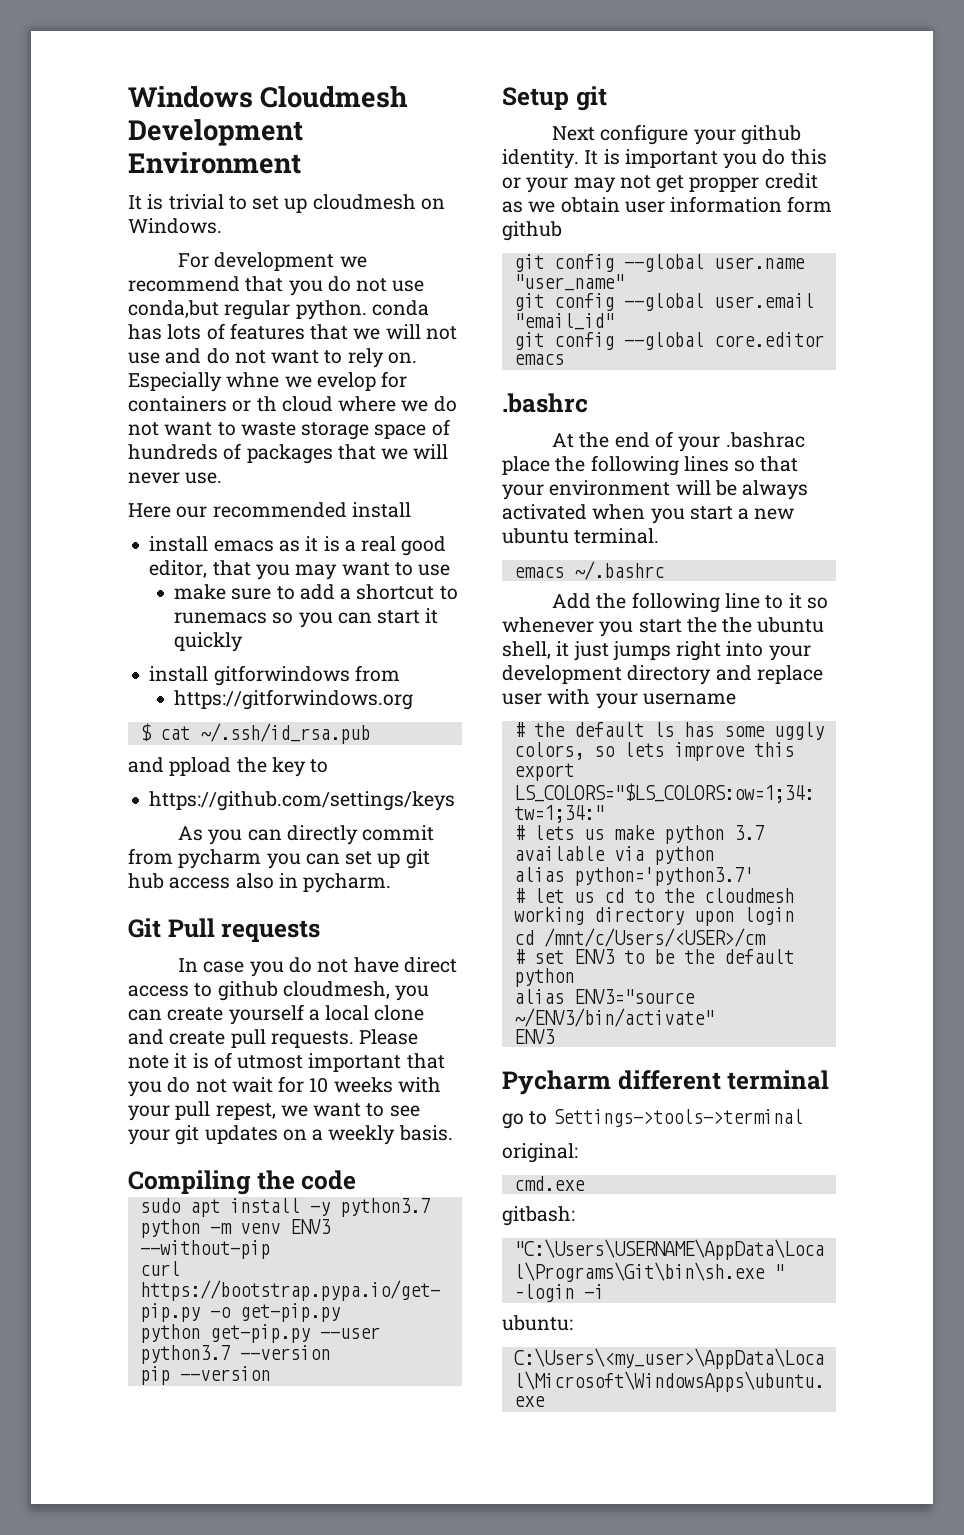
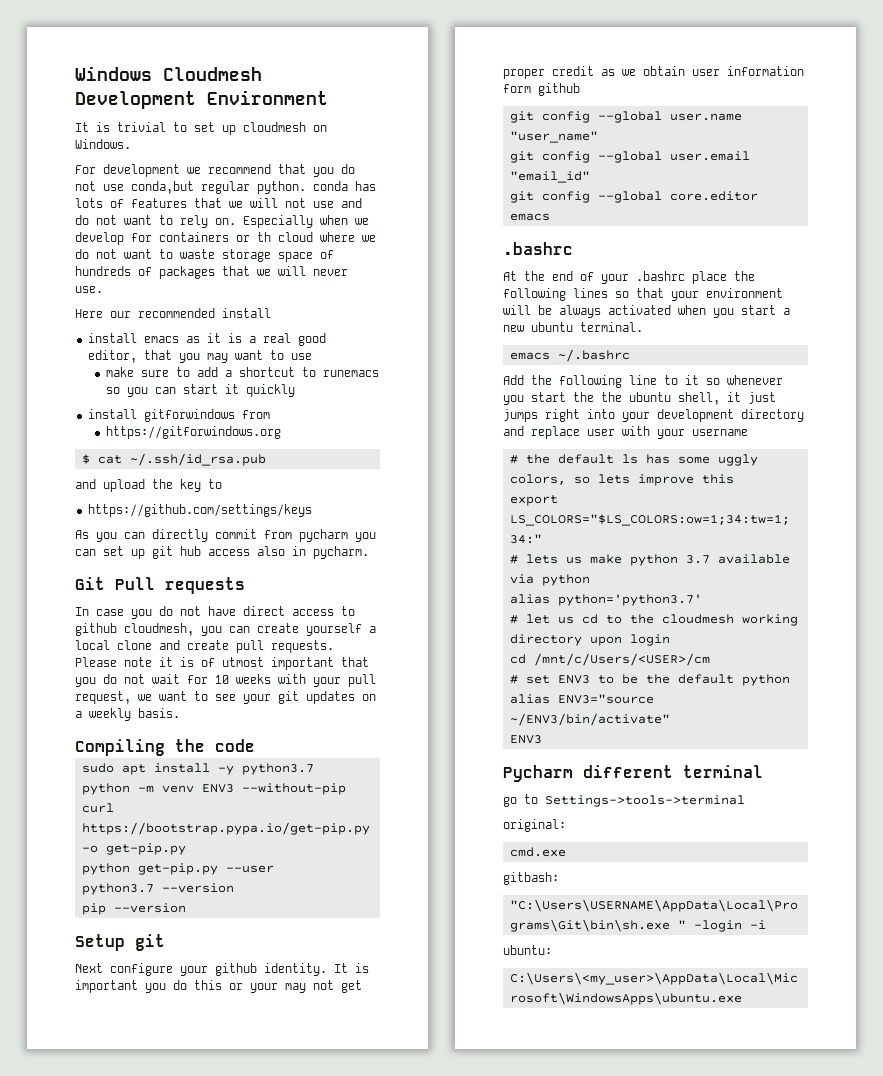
- Especially whne we evelop for containers or th cloud where we do not want to waste storage space of hundreds of packages that we will never use.
+ Especially when we develop for containers or th cloud where we do not want to waste storage space of hundreds of packages that we will never use.
- and ppload the key to
+ and upload the key to
- Please note it is of utmost important that you do not wait for 10 weeks with your pull repest, we want to see your git updates on a weekly basis.
+ Please note it is of utmost important that you do not wait for 10 weeks with your pull request, we want to see your git updates on a weekly basis.
- It is important you do this or your may not get propper credit as we obtain user information form github
+ It is important you do this or your may not get proper credit as we obtain user information form github
- At the end of your .bashrac place the following lines so that your environment will be always activated when you start a new ubuntu terminal.
+ At the end of your .bashrc place the following lines so that your environment will be always activated when you start a new ubuntu terminal.

